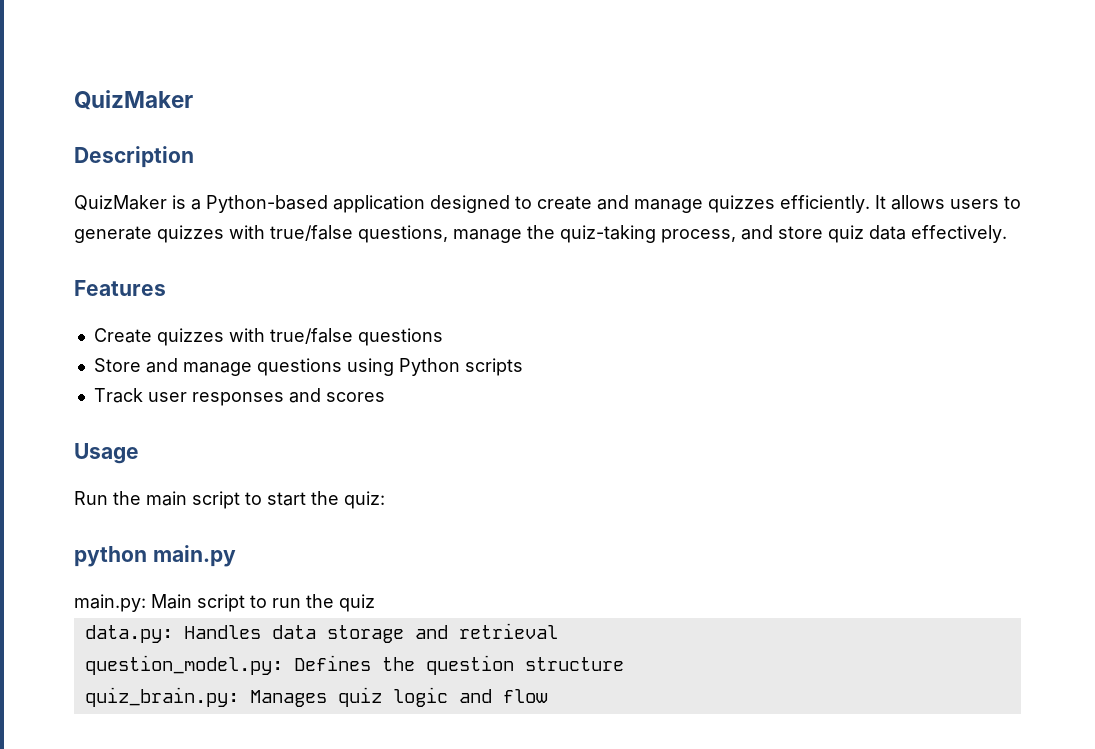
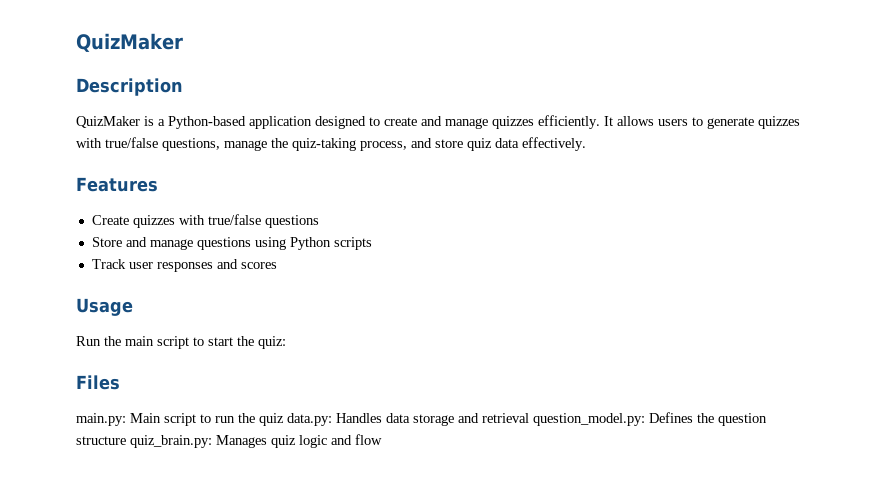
- python main.py
+ Files
- main.py: Main script to run the quiz
- data.py: Handles data storage and retrieval
- question_model.py: Defines the question structure
- quiz_brain.py: Manages quiz logic and flow
+ main.py: Main script to run the quiz data.py: Handles data storage and retrieval question_model.py: Defines the question structure quiz_brain.py: Manages quiz logic and flow

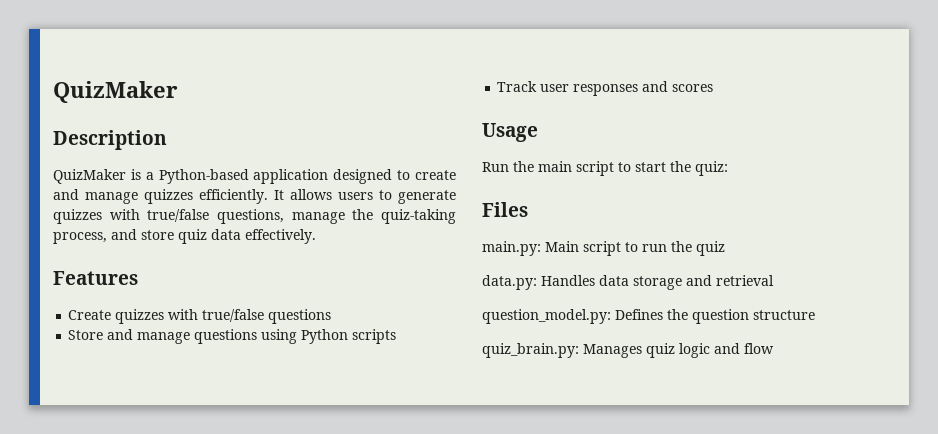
- main.py: Main script to run the quiz data.py: Handles data storage and retrieval question_model.py: Defines the question structure quiz_brain.py: Manages quiz logic and flow
+ main.py: Main script to run the quiz
+ data.py: Handles data storage and retrieval
+ question_model.py: Defines the question structure
+ quiz_brain.py: Manages quiz logic and flow

